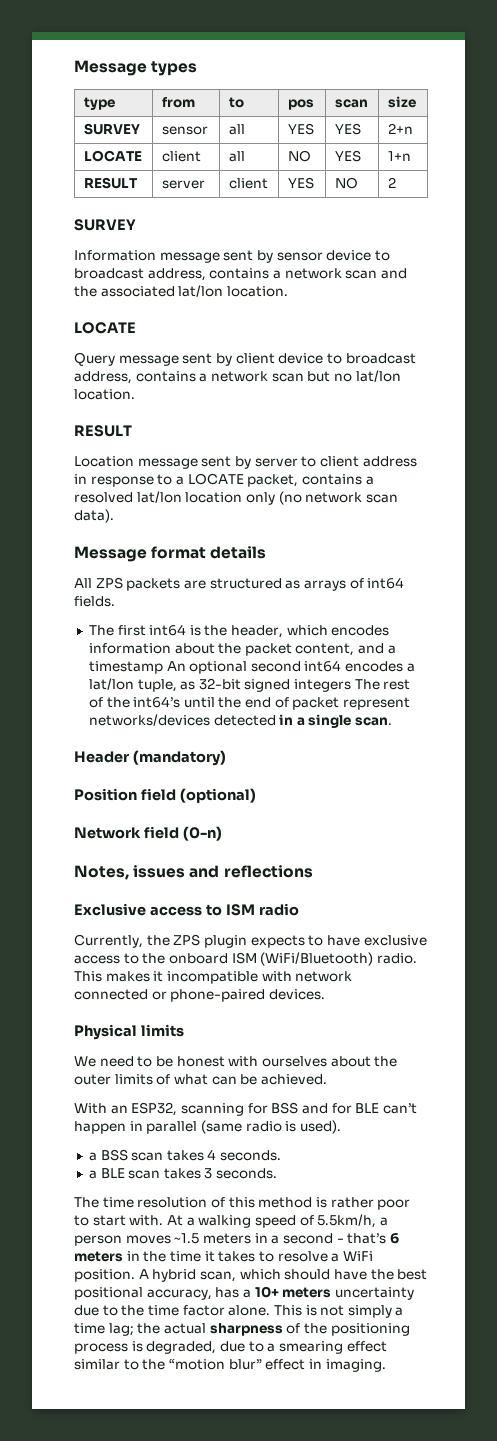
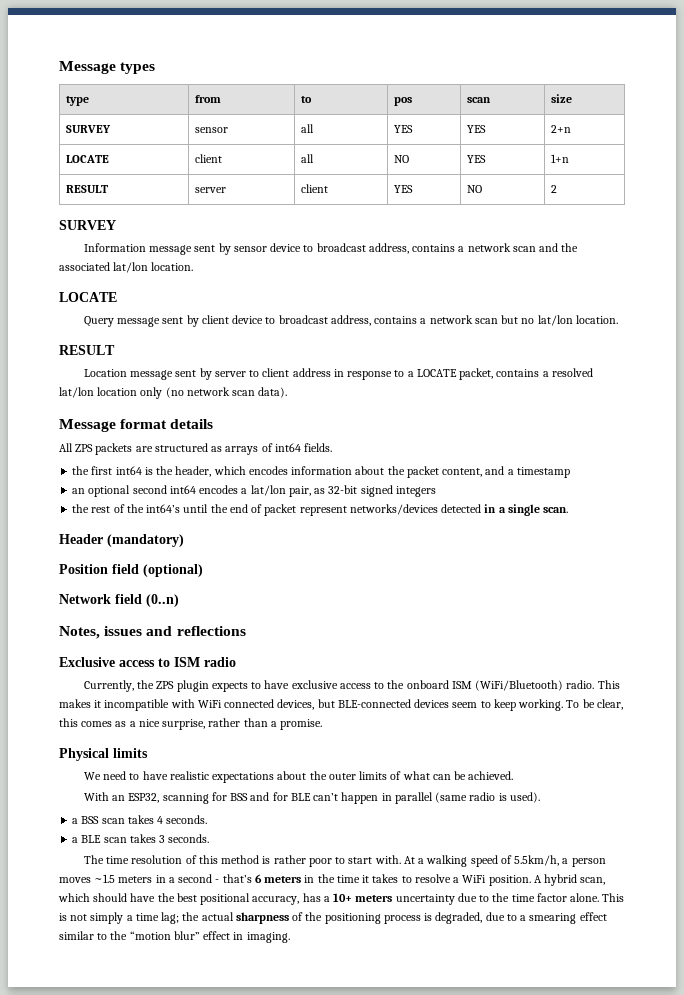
- The first int64 is the header, which encodes information about the packet content, and a timestamp An optional second int64 encodes a lat/lon tuple, as 32-bit signed integers The rest of the int64’s until the end of packet represent networks/devices detected in a single scan.
+ the first int64 is the header, which encodes information about the packet content, and a timestamp
+ an optional second int64 encodes a lat/lon pair, as 32-bit signed integers
+ the rest of the int64’s until the end of packet represent networks/devices detected in a single scan.
- Network field (0-n)
+ Network field (0..n)
- This makes it incompatible with network connected or phone-paired devices.
+ This makes it incompatible with WiFi connected devices, but BLE-connected devices seem to keep working. To be clear, this comes as a nice surprise, rather than a promise.
- We need to be honest with ourselves about the outer limits of what can be achieved.
+ We need to have realistic expectations about the outer limits of what can be achieved.

